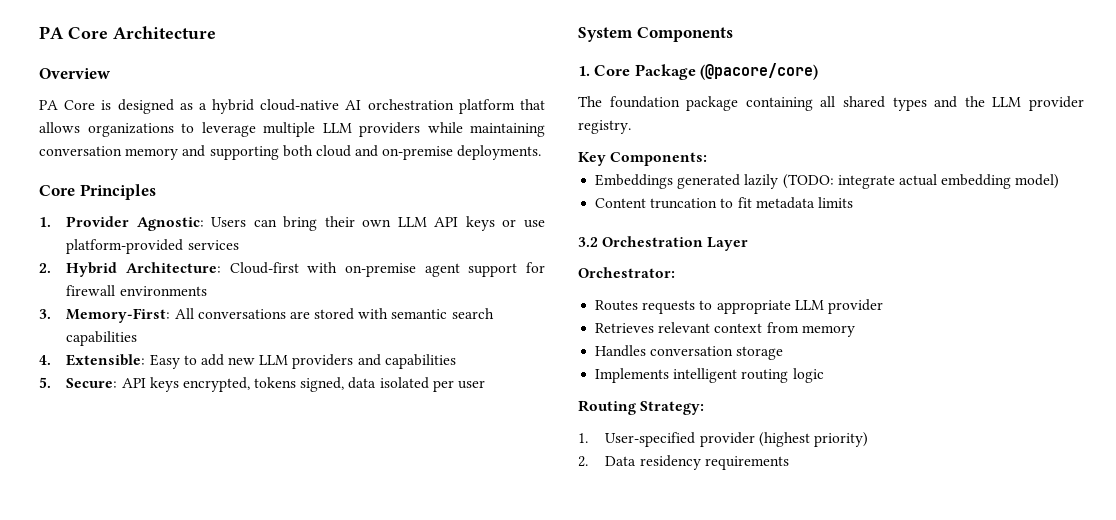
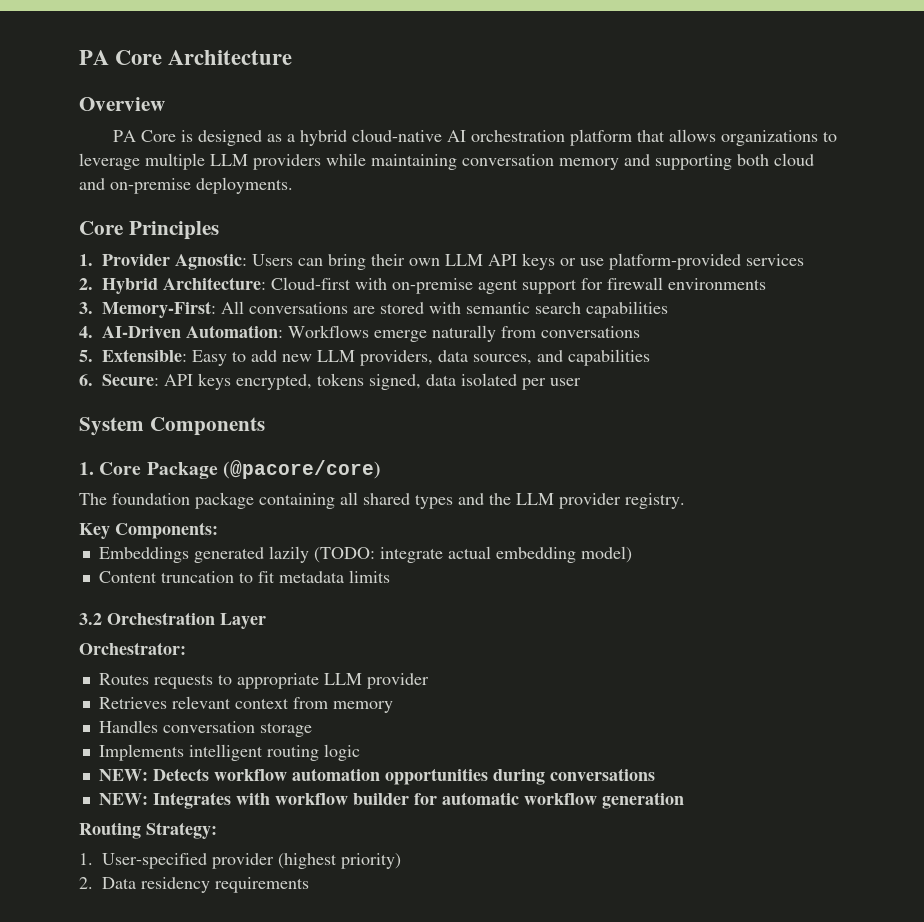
- 4. Extensible: Easy to add new LLM providers and capabilities
+ 4. AI-Driven Automation: Workflows emerge naturally from conversations
+ 5. Extensible: Easy to add new LLM providers, data sources, and capabilities
- 5. Secure: API keys encrypted, tokens signed, data isolated per user
+ 6. Secure: API keys encrypted, tokens signed, data isolated per user
+ NEW: Detects workflow automation opportunities during conversations
+ NEW: Integrates with workflow builder for automatic workflow generation

